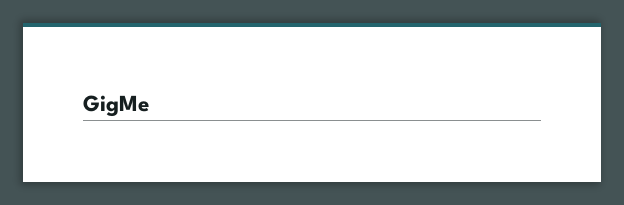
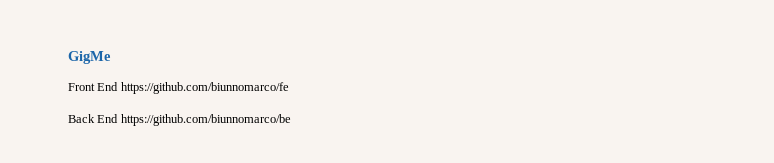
+ Front End https://github.com/biunnomarco/fe
+ Back End https://github.com/biunnomarco/be

